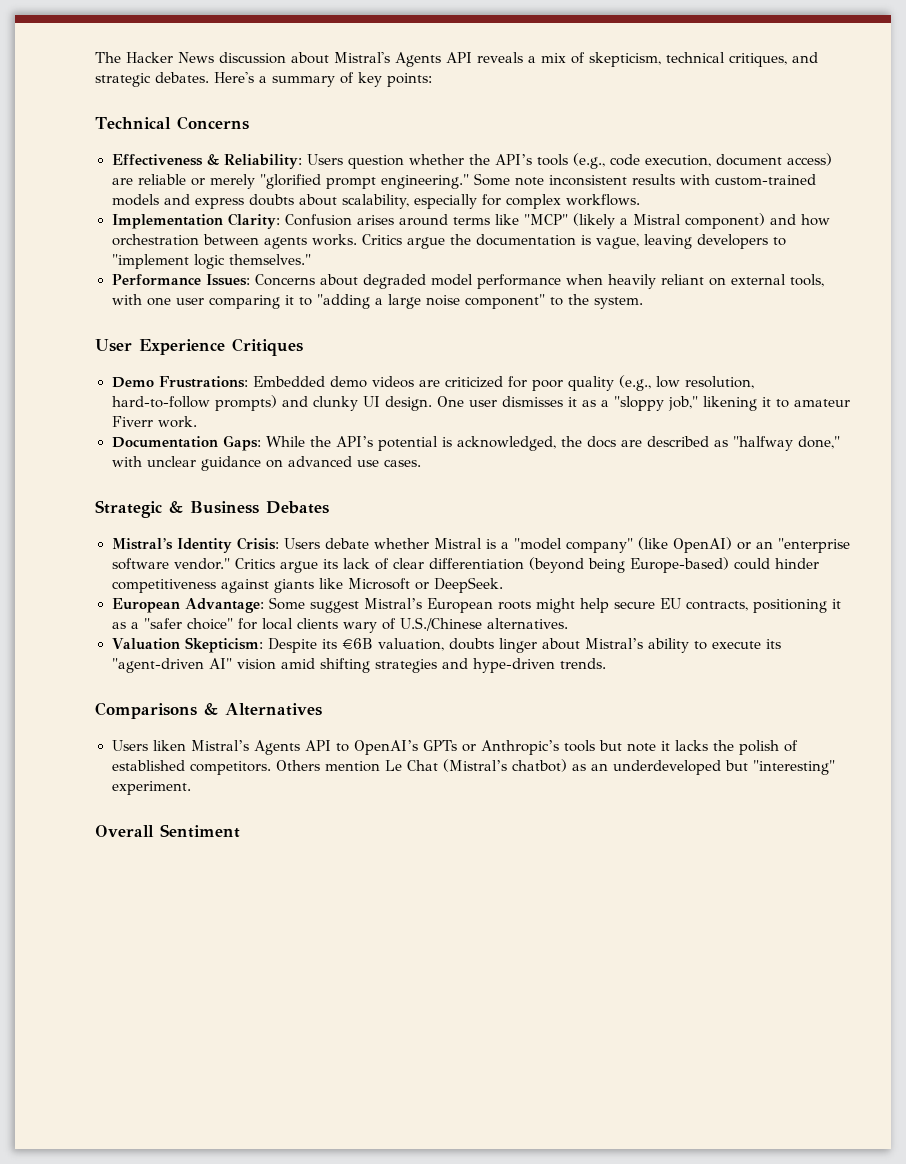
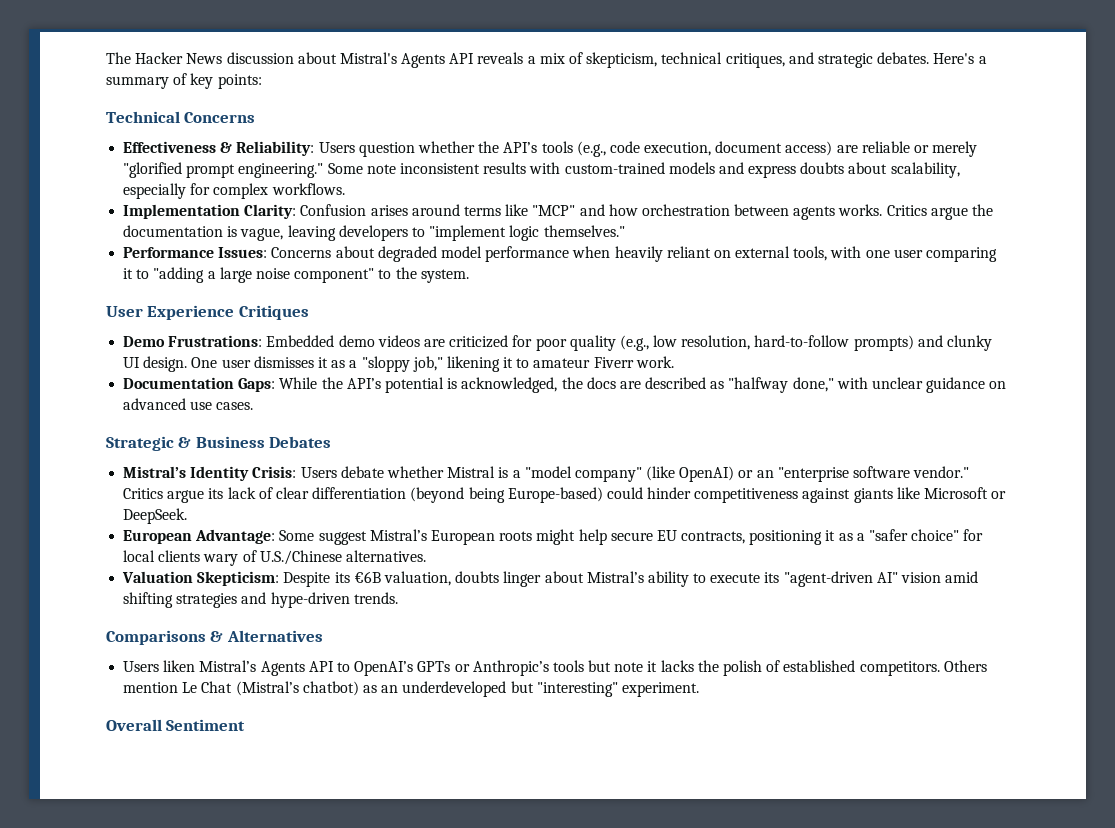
- Implementation Clarity: Confusion arises around terms like "MCP" (likely a Mistral component) and how orchestration between agents works.
+ Implementation Clarity: Confusion arises around terms like "MCP" and how orchestration between agents works.

